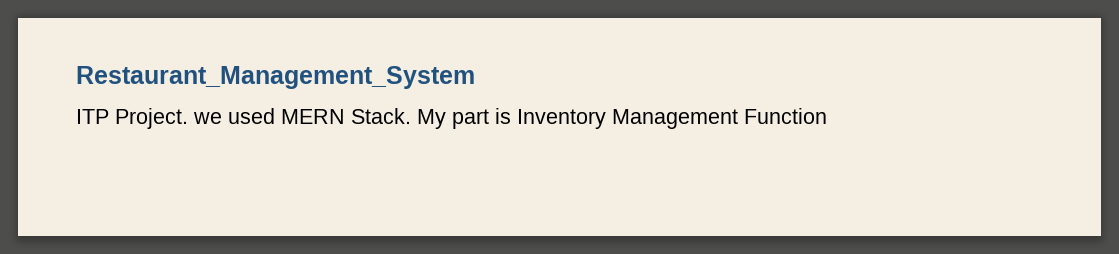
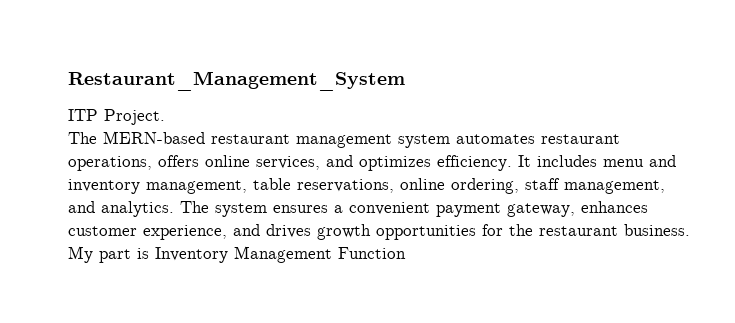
- ITP Project. we used MERN Stack.
+ ITP Project.
+ The MERN-based restaurant management system automates restaurant operations, offers online services, and optimizes efficiency. It includes menu and inventory management, table reservations, online ordering, staff management, and analytics. The system ensures a convenient payment gateway, enhances customer experience, and drives growth opportunities for the restaurant business.

